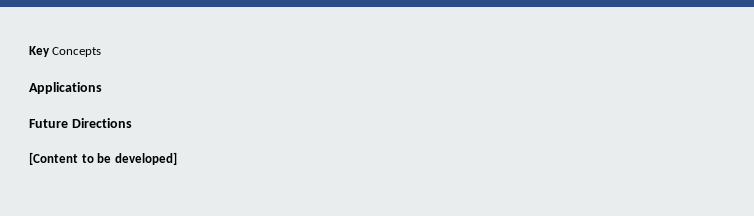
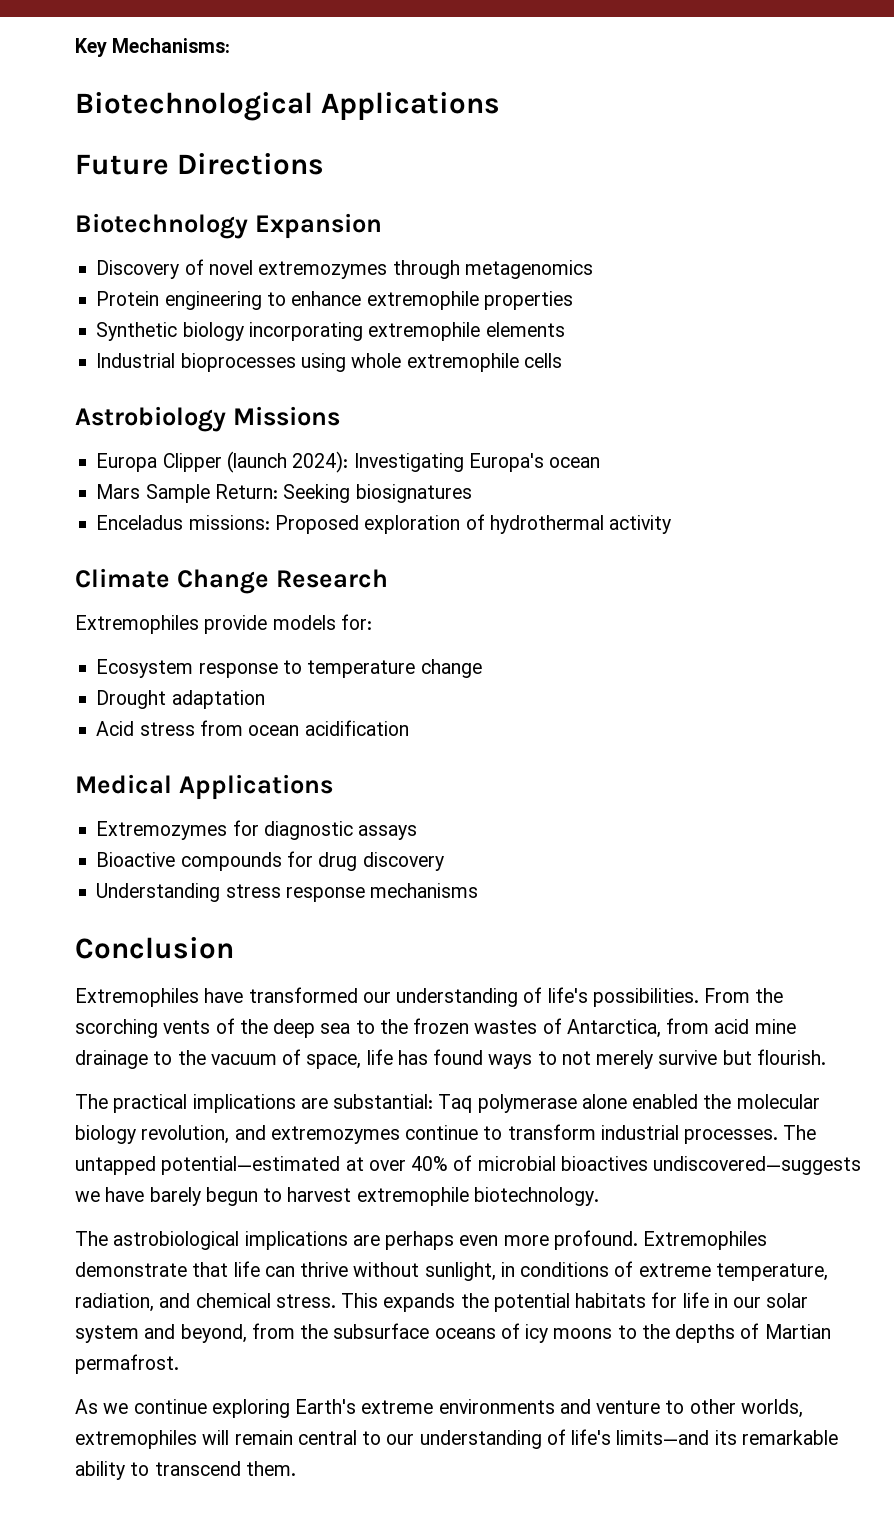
- Key Concepts
- Applications
+ Key Mechanisms:
+ Biotechnological Applications
- [Content to be developed]
+ Biotechnology Expansion
+ Discovery of novel extremozymes through metagenomics
+ Protein engineering to enhance extremophile properties
+ Synthetic biology incorporating extremophile elements
+ Industrial bioprocesses using whole extremophile cells
+ Astrobiology Missions
+ Europa Clipper (launch 2024): Investigating Europa's ocean
+ Mars Sample Return: Seeking biosignatures
+ Enceladus missions: Proposed exploration of hydrothermal activity
+ Climate Change Research
+ Extremophiles provide models for:
+ Ecosystem response to temperature change
+ Drought adaptation
+ Acid stress from ocean acidification
+ Medical Applications
+ Extremozymes for diagnostic assays
+ Bioactive compounds for drug discovery
+ Understanding stress response mechanisms
+ Conclusion
+ Extremophiles have transformed our understanding of life's possibilities. From the scorching vents of the deep sea to the frozen wastes of Antarctica, from acid mine drainage to the vacuum of space, life has found ways to not merely survive but flourish.
+ The practical implications are substantial: Taq polymerase alone enabled the molecular biology revolution, and extremozymes continue to transform industrial processes. The untapped potential—estimated at over 40% of microbial bioactives undiscovered—suggests we have barely begun to harvest extremophile biotechnology.
+ The astrobiological implications are perhaps even more profound. Extremophiles demonstrate that life can thrive without sunlight, in conditions of extreme temperature, radiation, and chemical stress. This expands the potential habitats for life in our solar system and beyond, from the subsurface oceans of icy moons to the depths of Martian permafrost.
+ As we continue exploring Earth's extreme environments and venture to other worlds, extremophiles will remain central to our understanding of life's limits—and its remarkable ability to transcend them.

